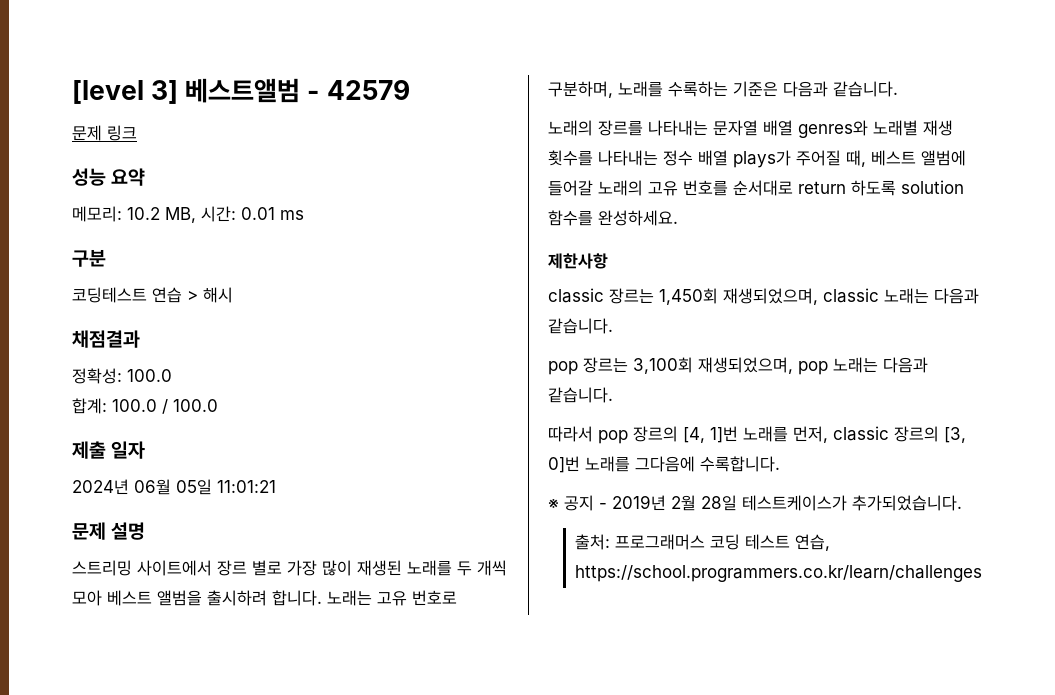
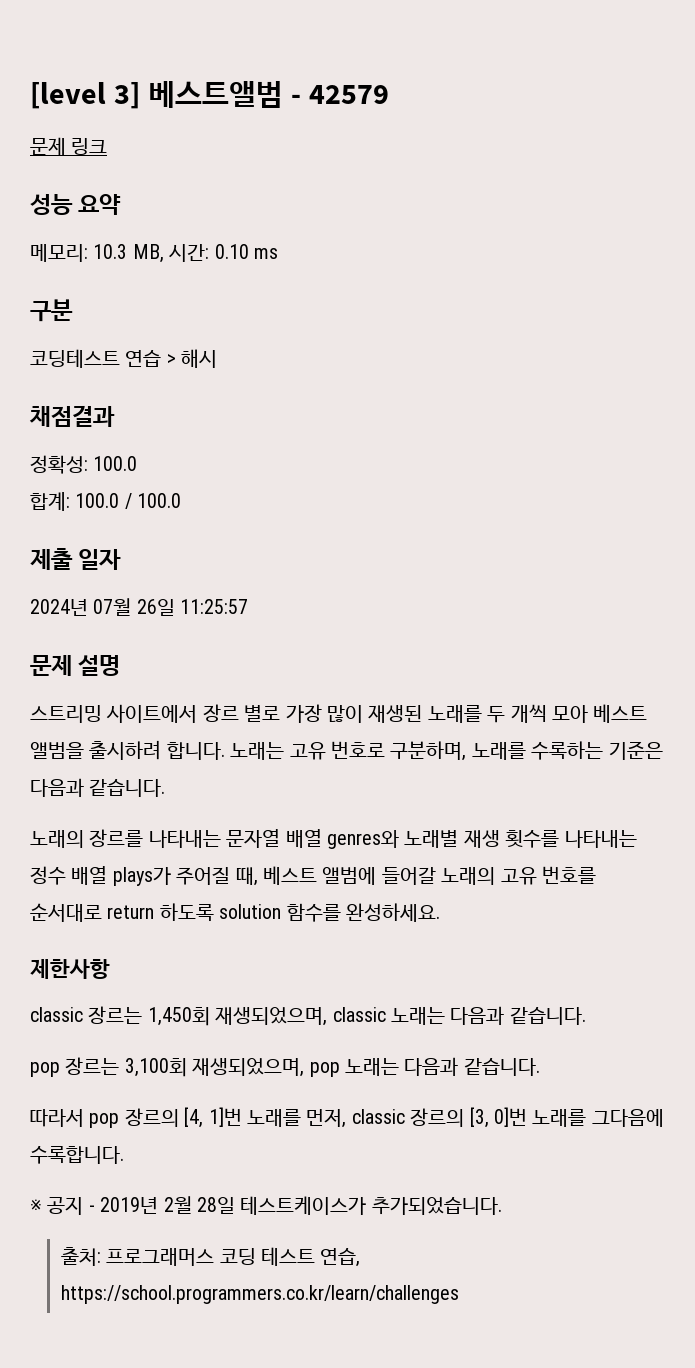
- 메모리: 10.2 MB, 시간: 0.01 ms
+ 메모리: 10.3 MB, 시간: 0.10 ms
- 2024년 06월 05일 11:01:21
+ 2024년 07월 26일 11:25:57

